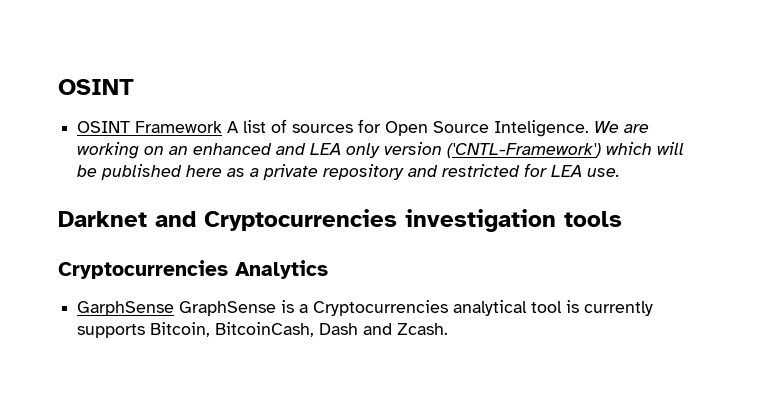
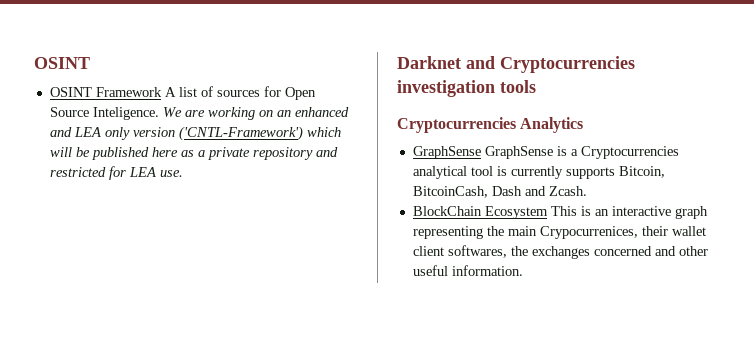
- GarphSense GraphSense is a Cryptocurrencies analytical tool is currently supports Bitcoin, BitcoinCash, Dash and Zcash.
+ GraphSense GraphSense is a Cryptocurrencies analytical tool is currently supports Bitcoin, BitcoinCash, Dash and Zcash.
+ BlockChain Ecosystem This is an interactive graph representing the main Crypocurrenices, their wallet client softwares, the exchanges concerned and other useful information.

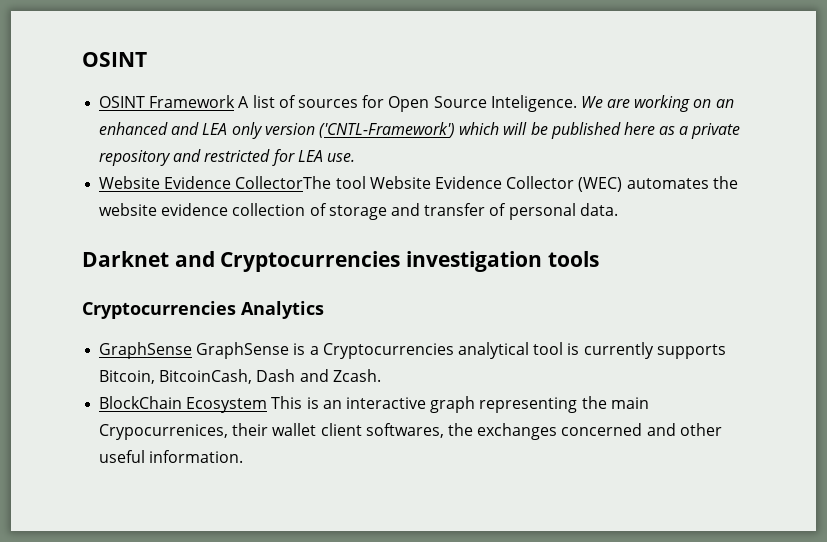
+ Website Evidence CollectorThe tool Website Evidence Collector (WEC) automates the website evidence collection of storage and transfer of personal data.

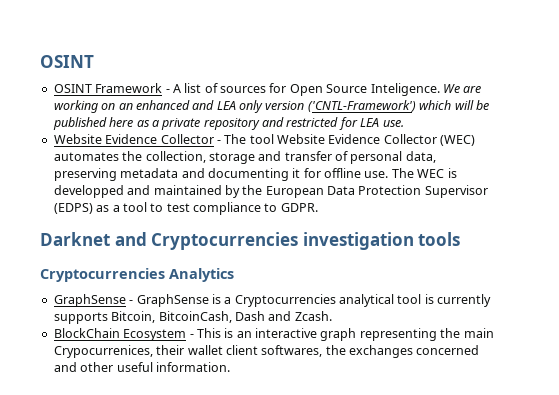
- OSINT Framework A list of sources for Open Source Inteligence.
+ OSINT Framework - A list of sources for Open Source Inteligence.
- Website Evidence CollectorThe tool Website Evidence Collector (WEC) automates the website evidence collection of storage and transfer of personal data.
+ Website Evidence Collector - The tool Website Evidence Collector (WEC) automates the collection, storage and transfer of personal data, preserving metadata and documenting it for offline use. The WEC is developped and maintained by the European Data Protection Supervisor (EDPS) as a tool to test compliance to GDPR.
- GraphSense GraphSense is a Cryptocurrencies analytical tool is currently supports Bitcoin, BitcoinCash, Dash and Zcash.
+ GraphSense - GraphSense is a Cryptocurrencies analytical tool is currently supports Bitcoin, BitcoinCash, Dash and Zcash.
- BlockChain Ecosystem This is an interactive graph representing the main Crypocurrenices, their wallet client softwares, the exchanges concerned and other useful information.
+ BlockChain Ecosystem - This is an interactive graph representing the main Crypocurrenices, their wallet client softwares, the exchanges concerned and other useful information.

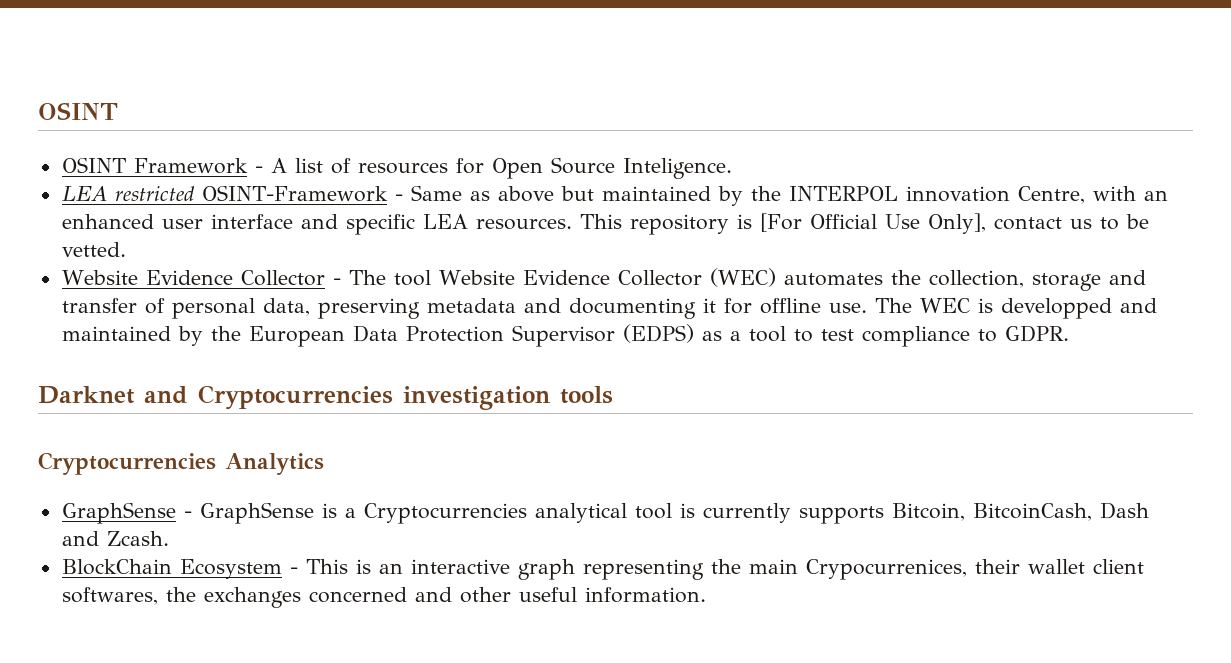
- OSINT Framework - A list of sources for Open Source Inteligence. We are working on an enhanced and LEA only version ('CNTL-Framework') which will be published here as a private repository and restricted for LEA use.
+ OSINT Framework - A list of resources for Open Source Inteligence.
+ LEA restricted OSINT-Framework - Same as above but maintained by the INTERPOL innovation Centre, with an enhanced user interface and specific LEA resources. This repository is [For Official Use Only], contact us to be vetted.

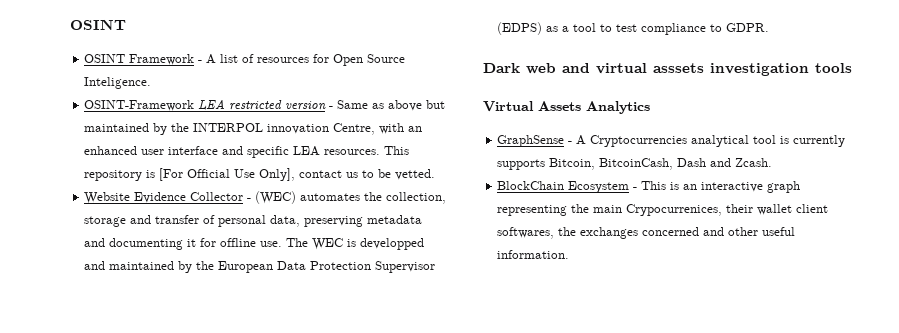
- LEA restricted OSINT-Framework - Same as above but maintained by the INTERPOL innovation Centre, with an enhanced user interface and specific LEA resources.
+ OSINT-Framework LEA restricted version - Same as above but maintained by the INTERPOL innovation Centre, with an enhanced user interface and specific LEA resources.
- Website Evidence Collector - The tool Website Evidence Collector (WEC) automates the collection, storage and transfer of personal data, preserving metadata and documenting it for offline use.
+ Website Evidence Collector - (WEC) automates the collection, storage and transfer of personal data, preserving metadata and documenting it for offline use.
- Darknet and Cryptocurrencies investigation tools
+ Dark web and virtual asssets investigation tools
- Cryptocurrencies Analytics
+ Virtual Assets Analytics
- GraphSense - GraphSense is a Cryptocurrencies analytical tool is currently supports Bitcoin, BitcoinCash, Dash and Zcash.
+ GraphSense - A Cryptocurrencies analytical tool is currently supports Bitcoin, BitcoinCash, Dash and Zcash.

